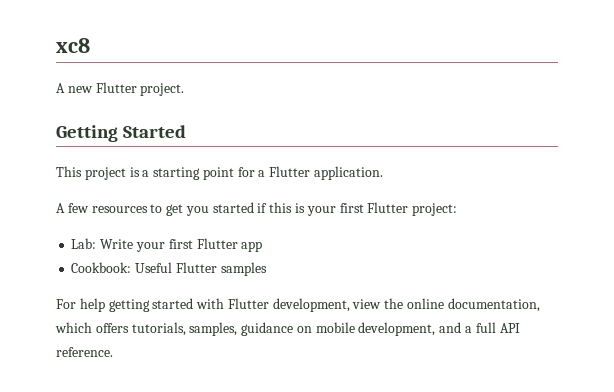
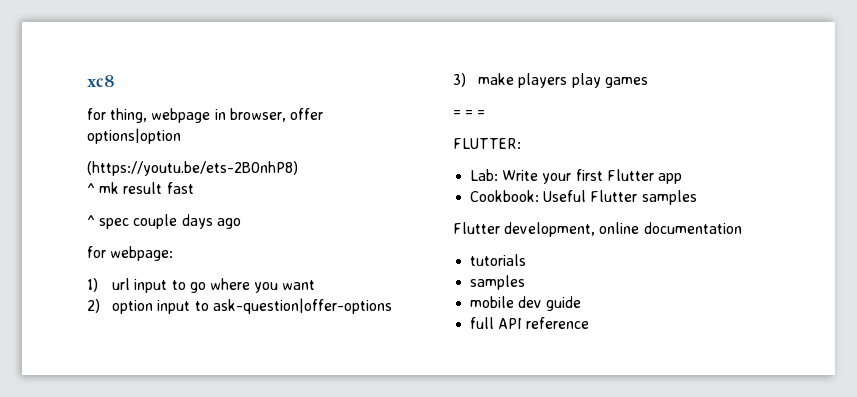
- A new Flutter project.
- Getting Started
- This project is a starting point for a Flutter application.
- A few resources to get you started if this is your first Flutter project:
+ for thing, webpage in browser, offer options|option
+ (https://youtu.be/ets-2B0nhP8)
+ ^ mk result fast
+ ^ spec couple days ago
+ for webpage:
+ 1) url input to go where you want
+ 2) option input to ask-question|offer-options
+ 3) make players play games
+ = = =
+ FLUTTER:
- For help getting started with Flutter development, view the online documentation, which offers tutorials, samples, guidance on mobile development, and a full API reference.
+ Flutter development, online documentation
+ tutorials
+ samples
+ mobile dev guide
+ full API reference

